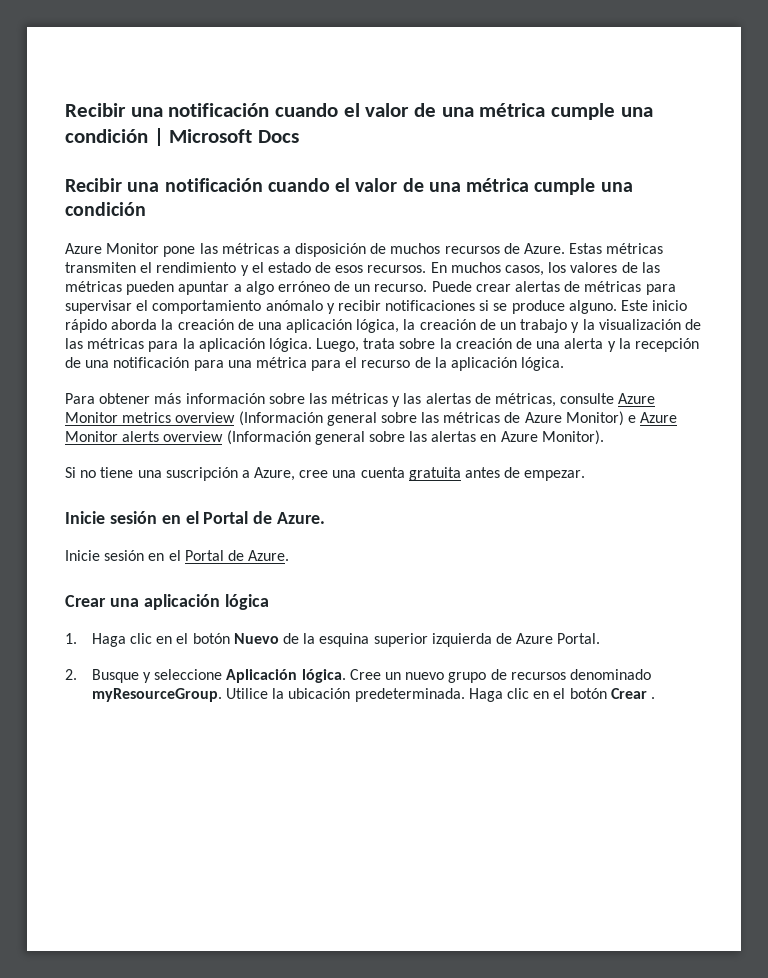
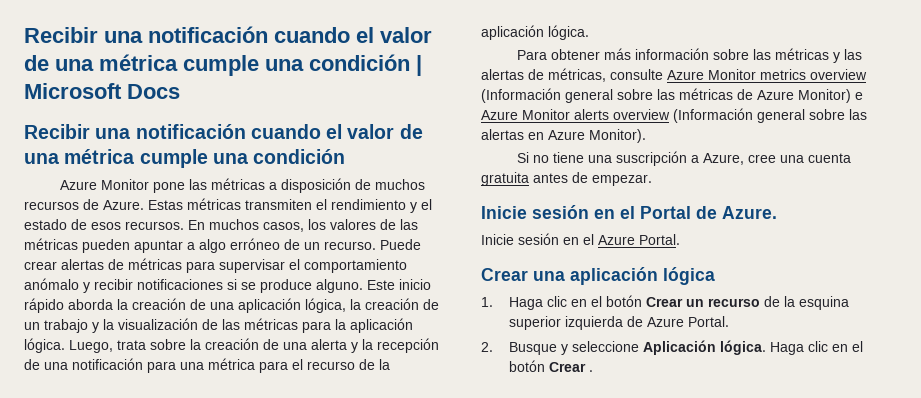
  Si no tiene una suscripción a Azure, cree una cuenta gratuita antes de empezar.
  Inicie sesión en el Portal de Azure.
- Inicie sesión en el Portal de Azure.
+ Inicie sesión en el Azure Portal.
- 1. Haga clic en el botón Nuevo de la esquina superior izquierda de Azure Portal.
+ 1. Haga clic en el botón Crear un recurso de la esquina superior izquierda de Azure Portal.
- Cree un nuevo grupo de recursos denominado myResourceGroup. Utilice la ubicación predeterminada.

